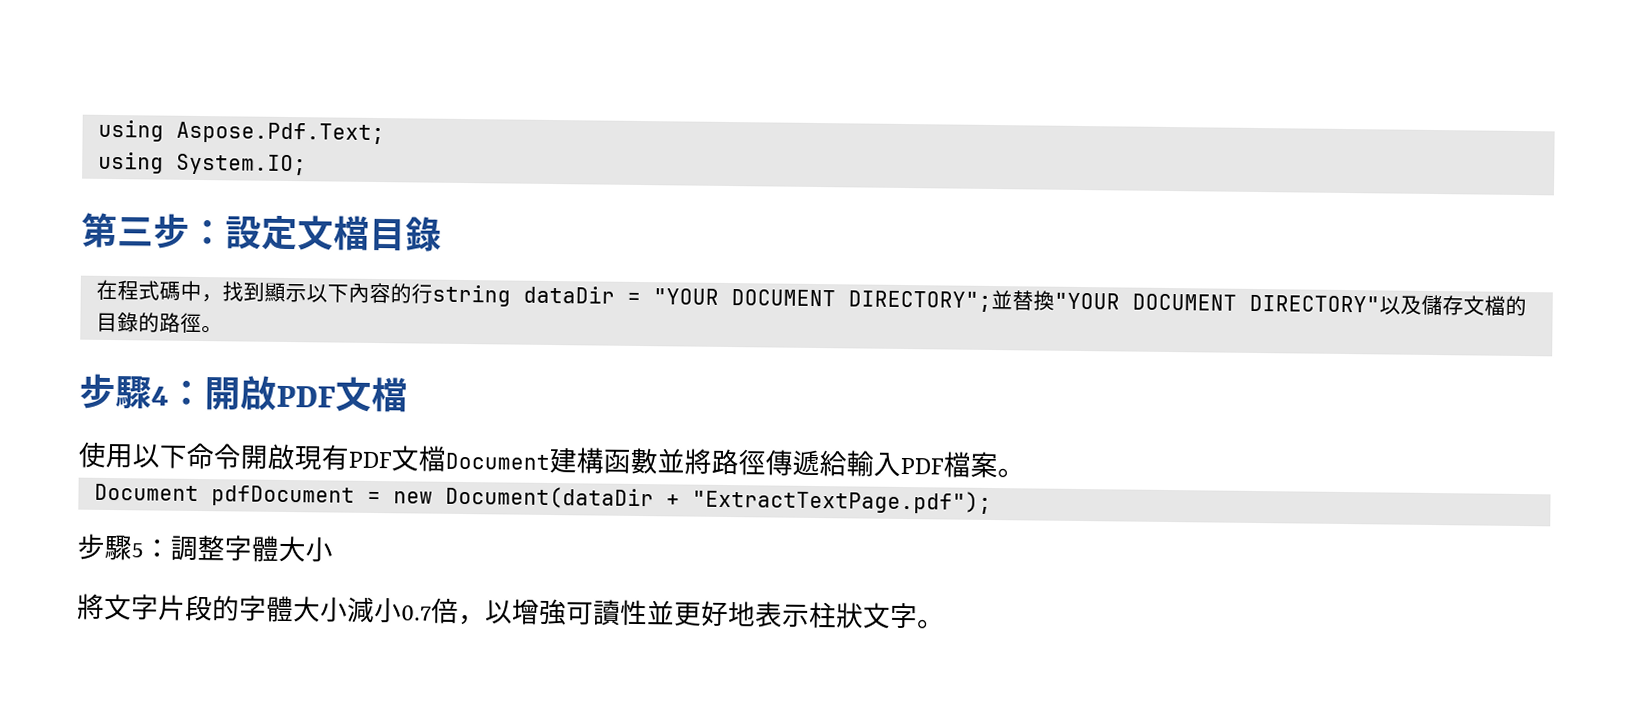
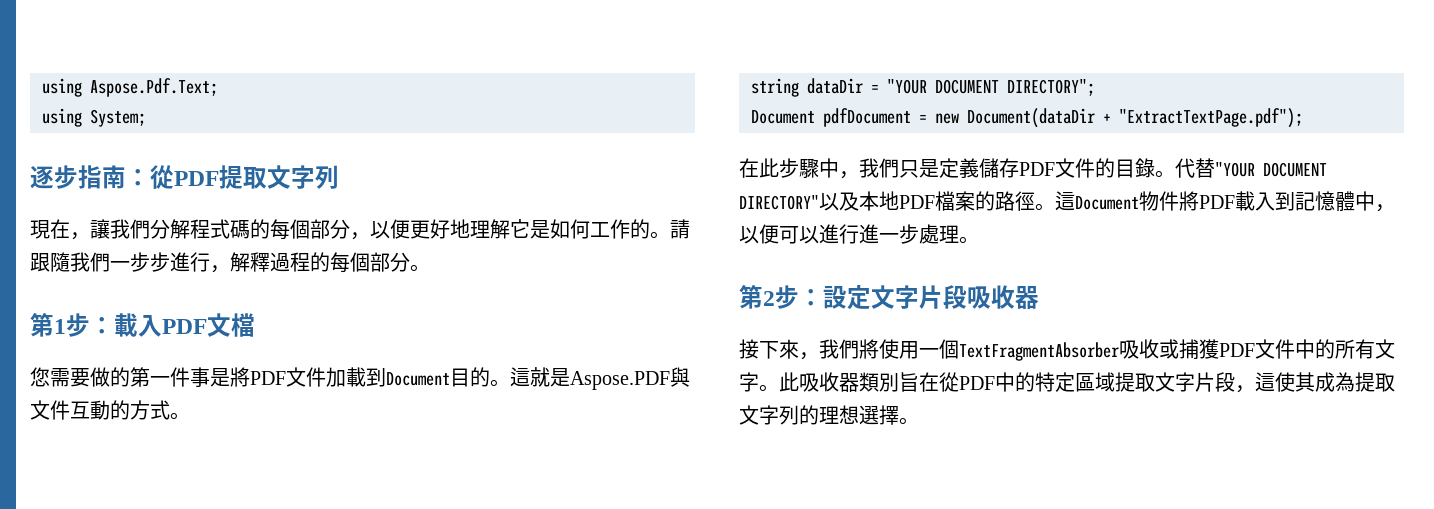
- using System.IO;
- 第三步：設定文檔目錄
- 在程式碼中，找到顯示以下內容的行string dataDir = "YOUR DOCUMENT DIRECTORY";並替換"YOUR DOCUMENT DIRECTORY"以及儲存文檔的目錄的路徑。
- 步驟4：開啟PDF文檔
- 使用以下命令開啟現有PDF文檔Document建構函數並將路徑傳遞給輸入PDF檔案。
+ using System;
+ 逐步指南：從PDF提取文字列
+ 現在，讓我們分解程式碼的每個部分，以便更好地理解它是如何工作的。請跟隨我們一步步進行，解釋過程的每個部分。
+ 第1步：載入PDF文檔
+ 您需要做的第一件事是將PDF文件加載到Document目的。這就是Aspose.PDF與文件互動的方式。
+ string dataDir = "YOUR DOCUMENT DIRECTORY";
- 步驟5：調整字體大小
- 將文字片段的字體大小減小0.7倍，以增強可讀性並更好地表示柱狀文字。
+ 在此步驟中，我們只是定義儲存PDF文件的目錄。代替"YOUR DOCUMENT DIRECTORY"以及本地PDF檔案的路徑。這Document物件將PDF載入到記憶體中，以便可以進行進一步處理。
+ 第2步：設定文字片段吸收器
+ 接下來，我們將使用一個TextFragmentAbsorber吸收或捕獲PDF文件中的所有文字。此吸收器類別旨在從PDF中的特定區域提取文字片段，這使其成為提取文字列的理想選擇。

